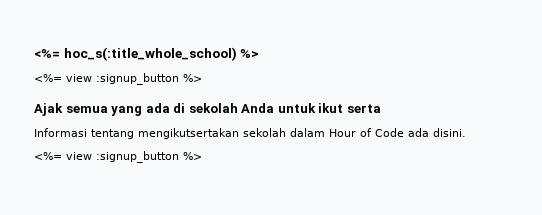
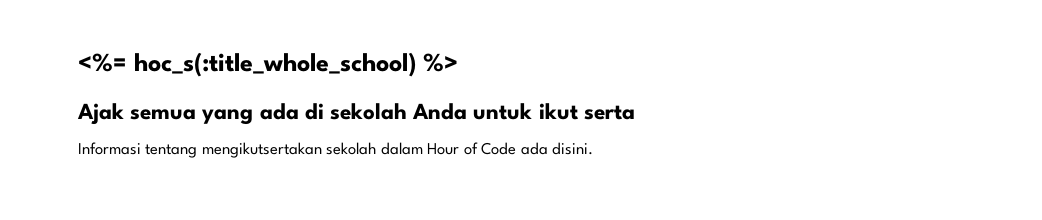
  <%= hoc_s(:title_whole_school) %>
- <%= view :signup_button %>
  Informasi tentang mengikutsertakan sekolah dalam Hour of Code ada disini.
- <%= view :signup_button %>

